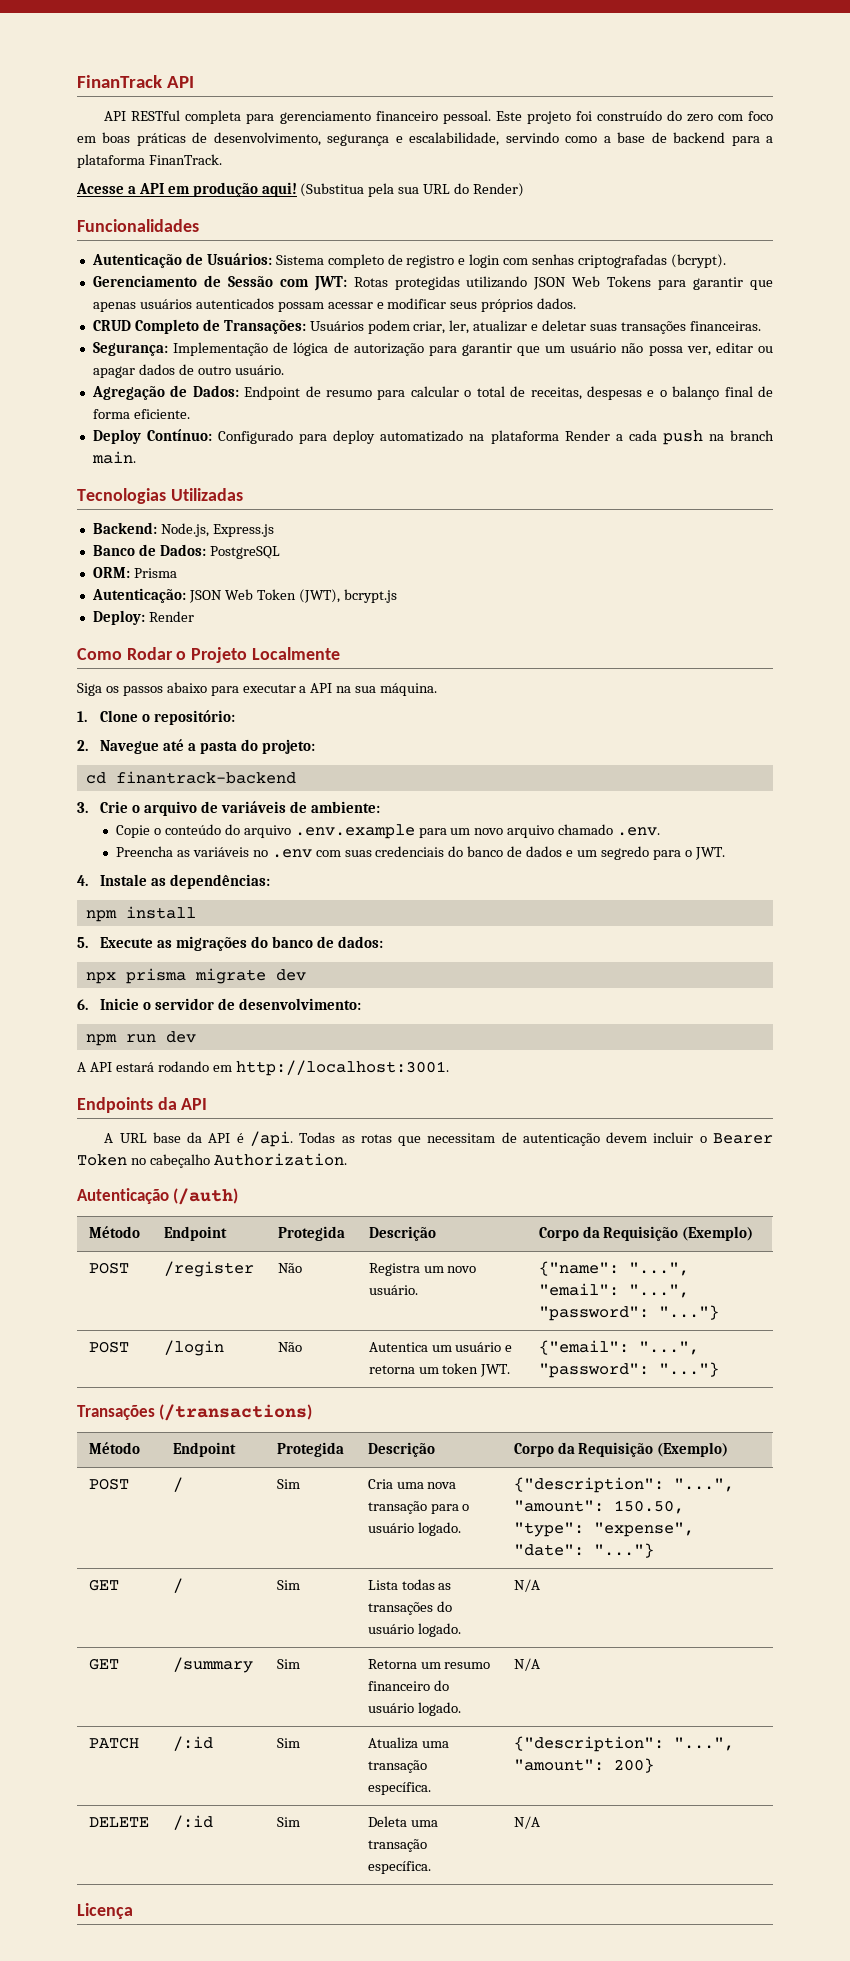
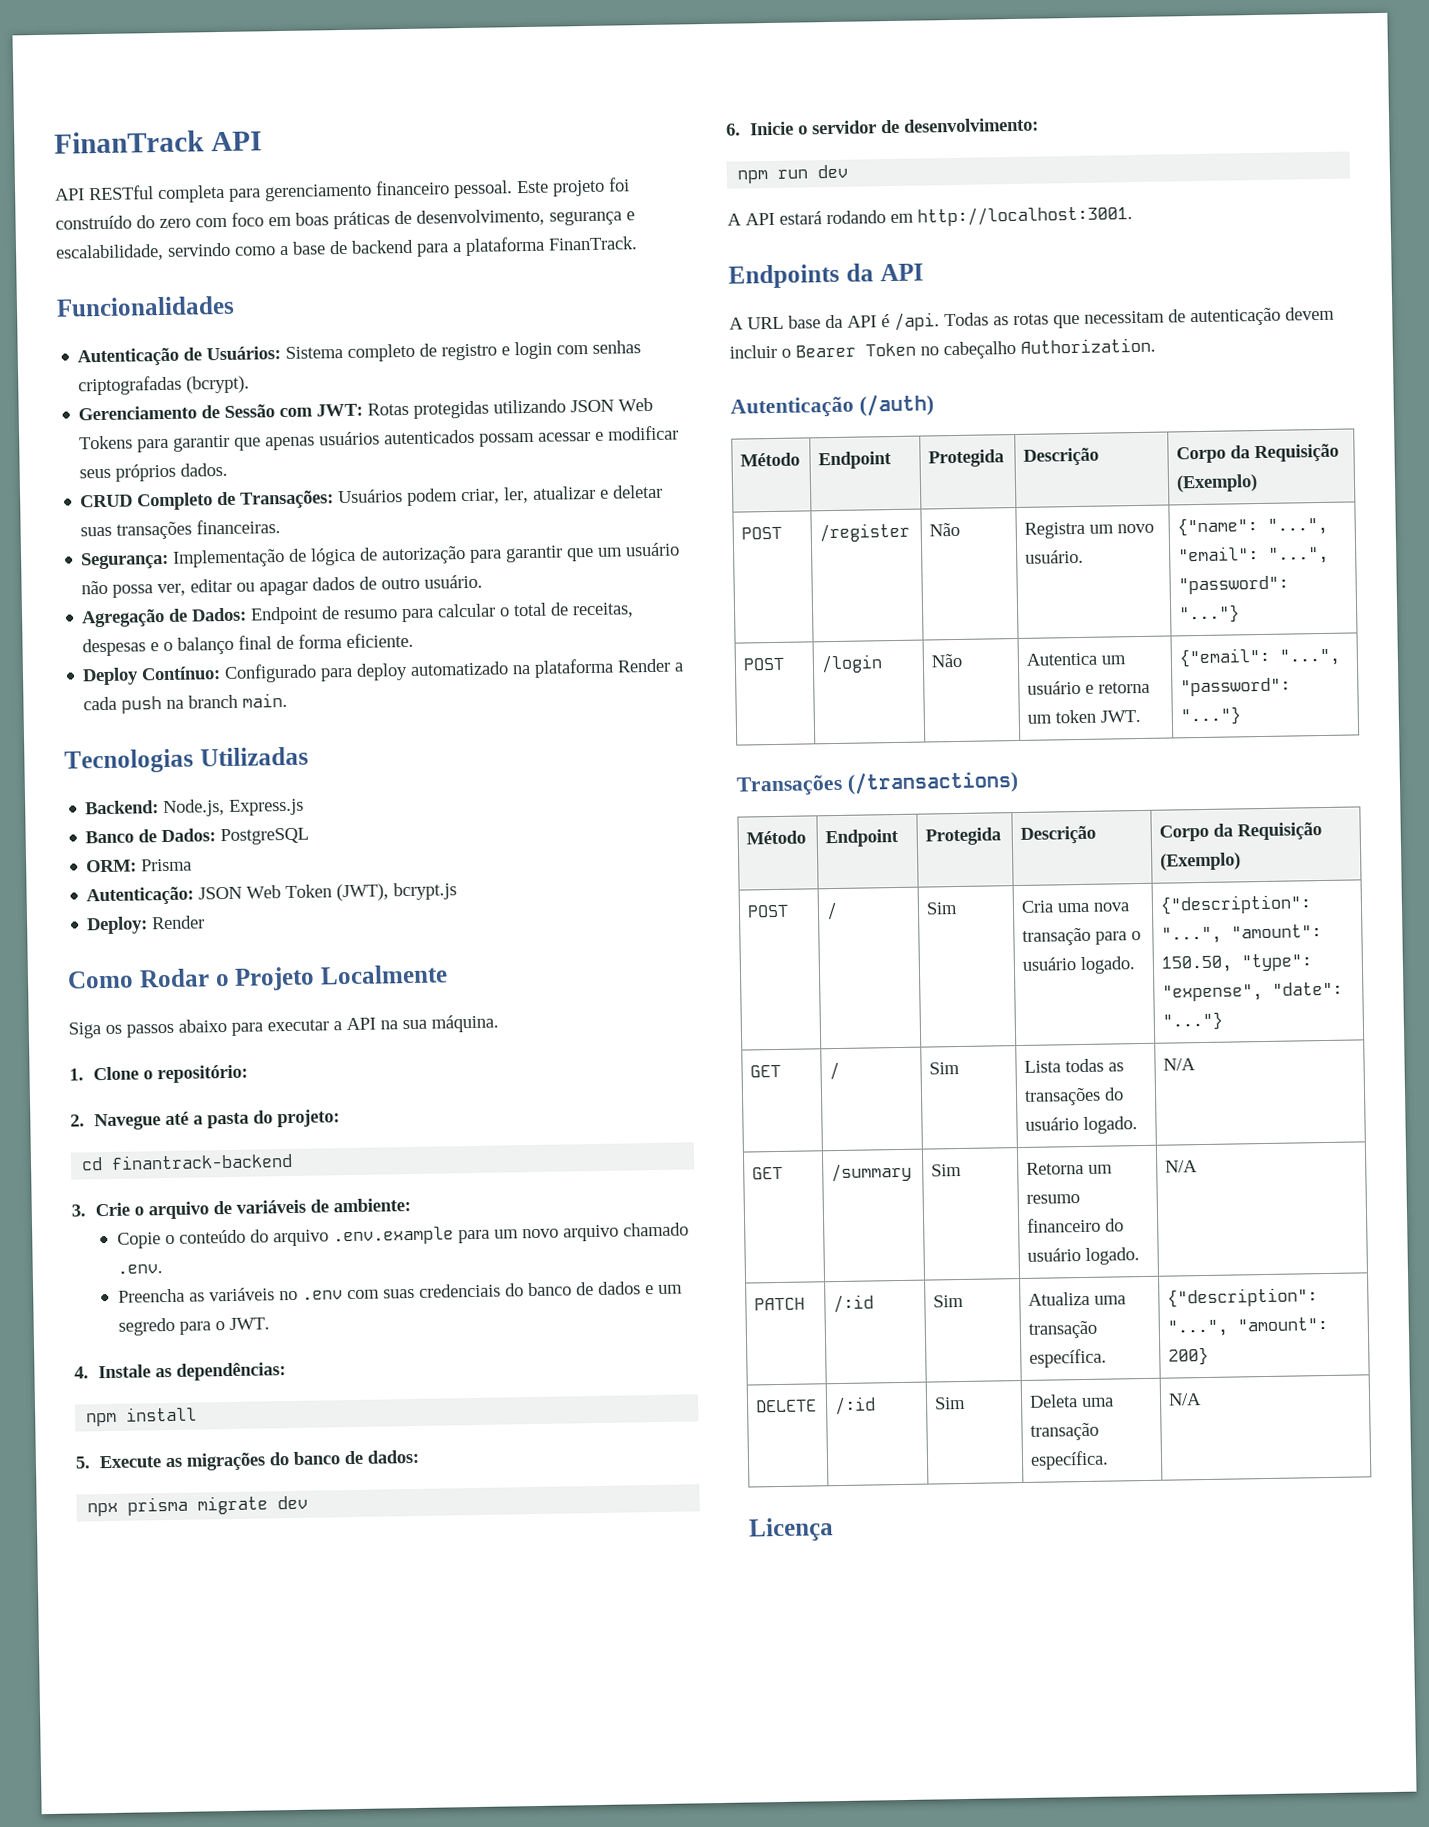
- Acesse a API em produção aqui! (Substitua pela sua URL do Render)

